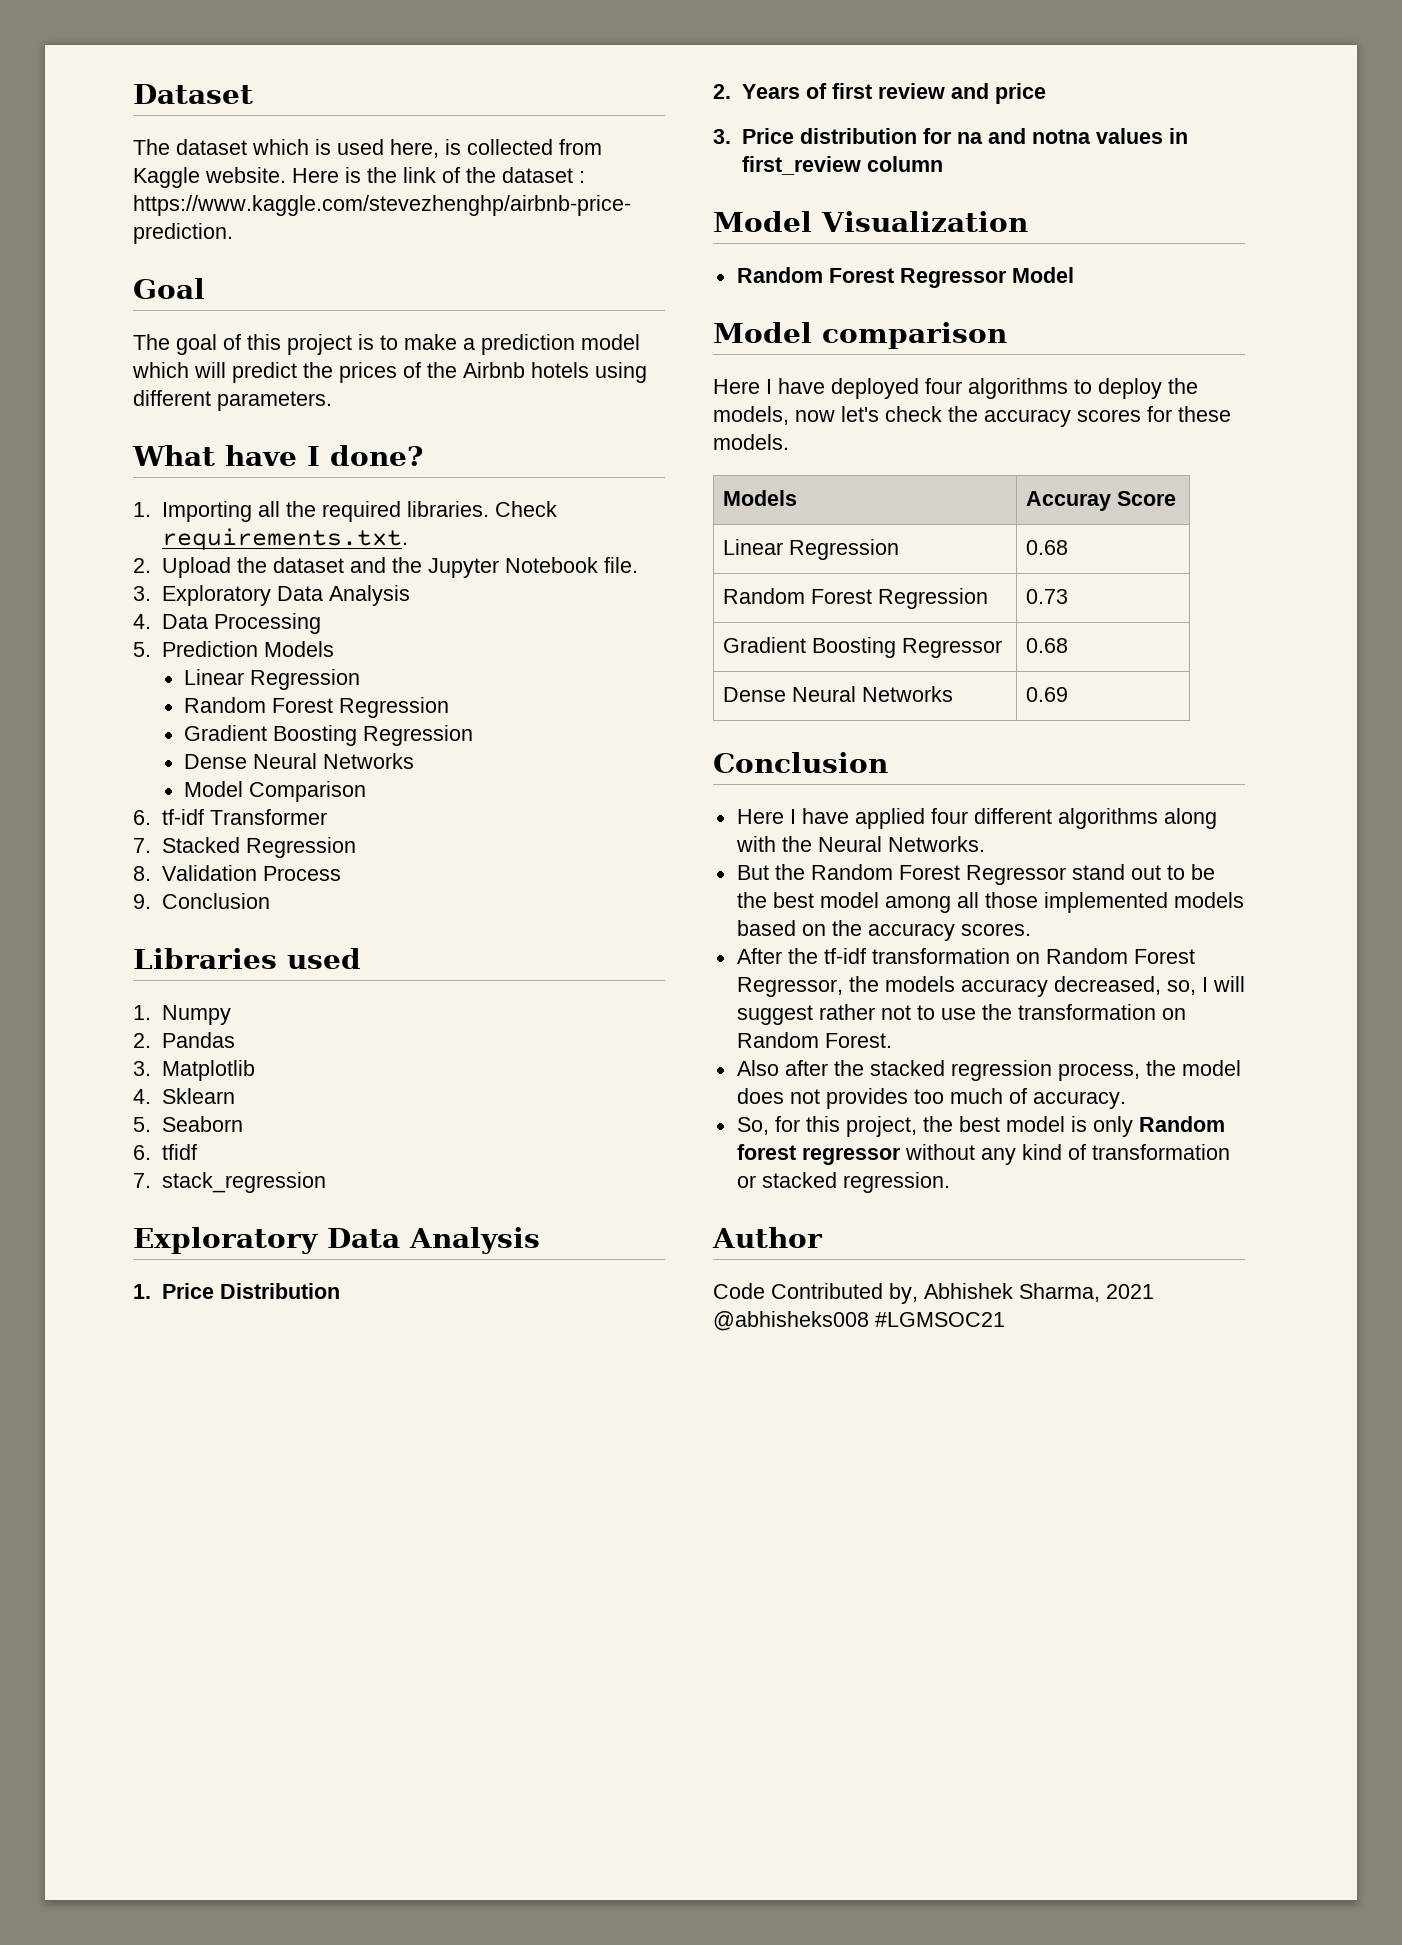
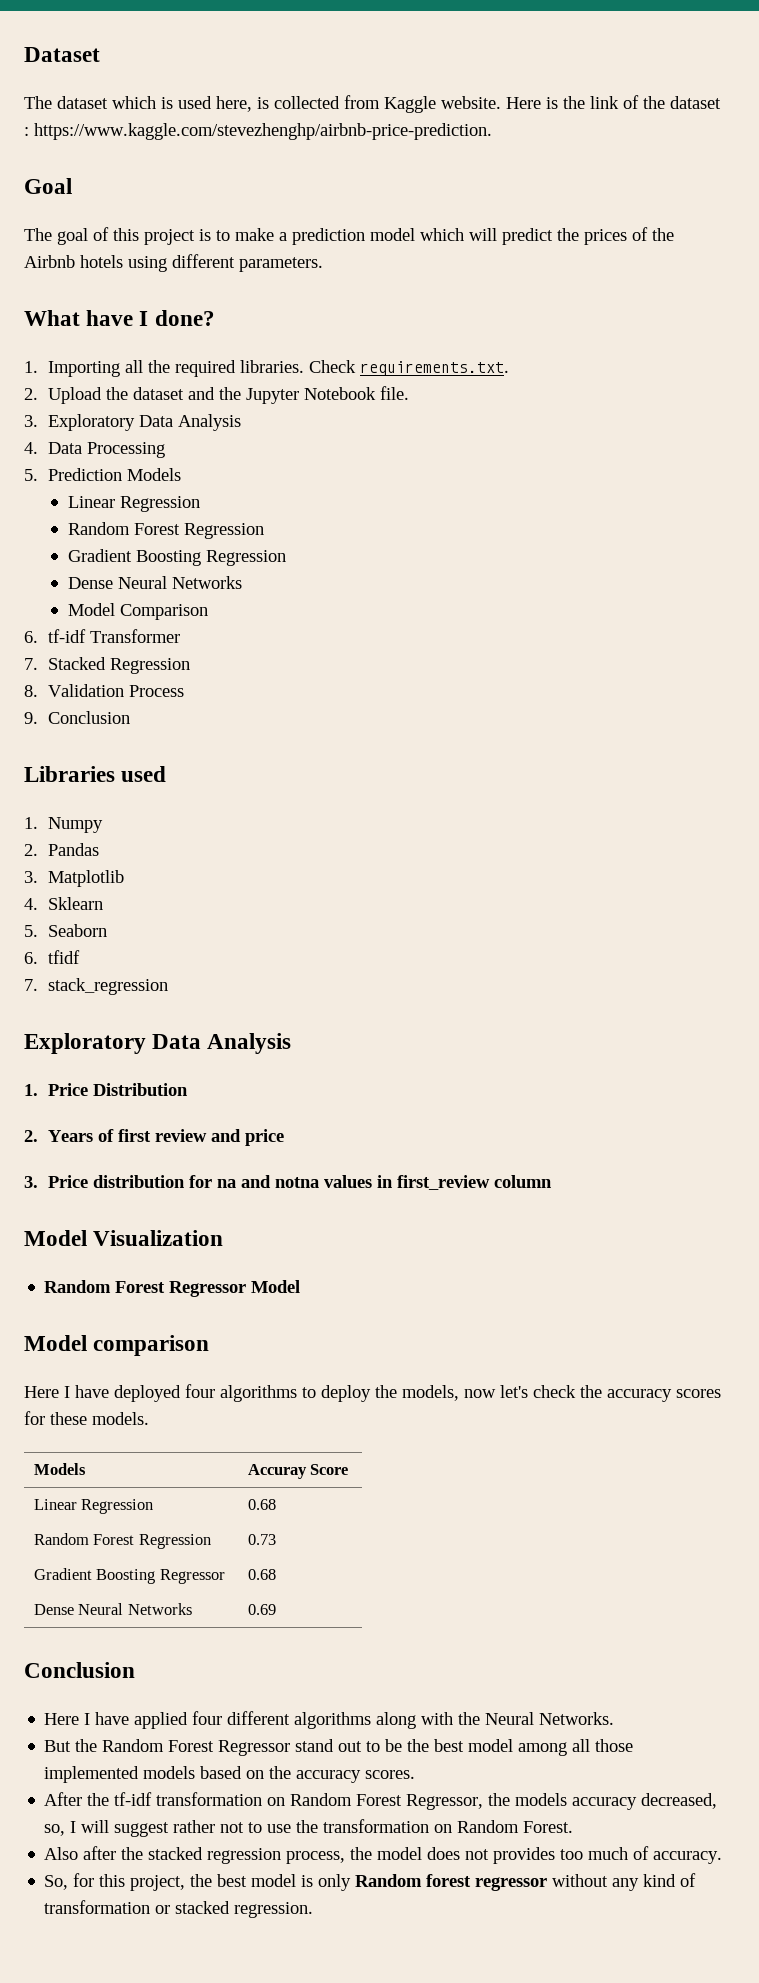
- Author
- Code Contributed by, Abhishek Sharma, 2021 @abhisheks008 #LGMSOC21

